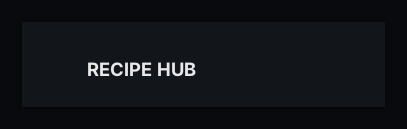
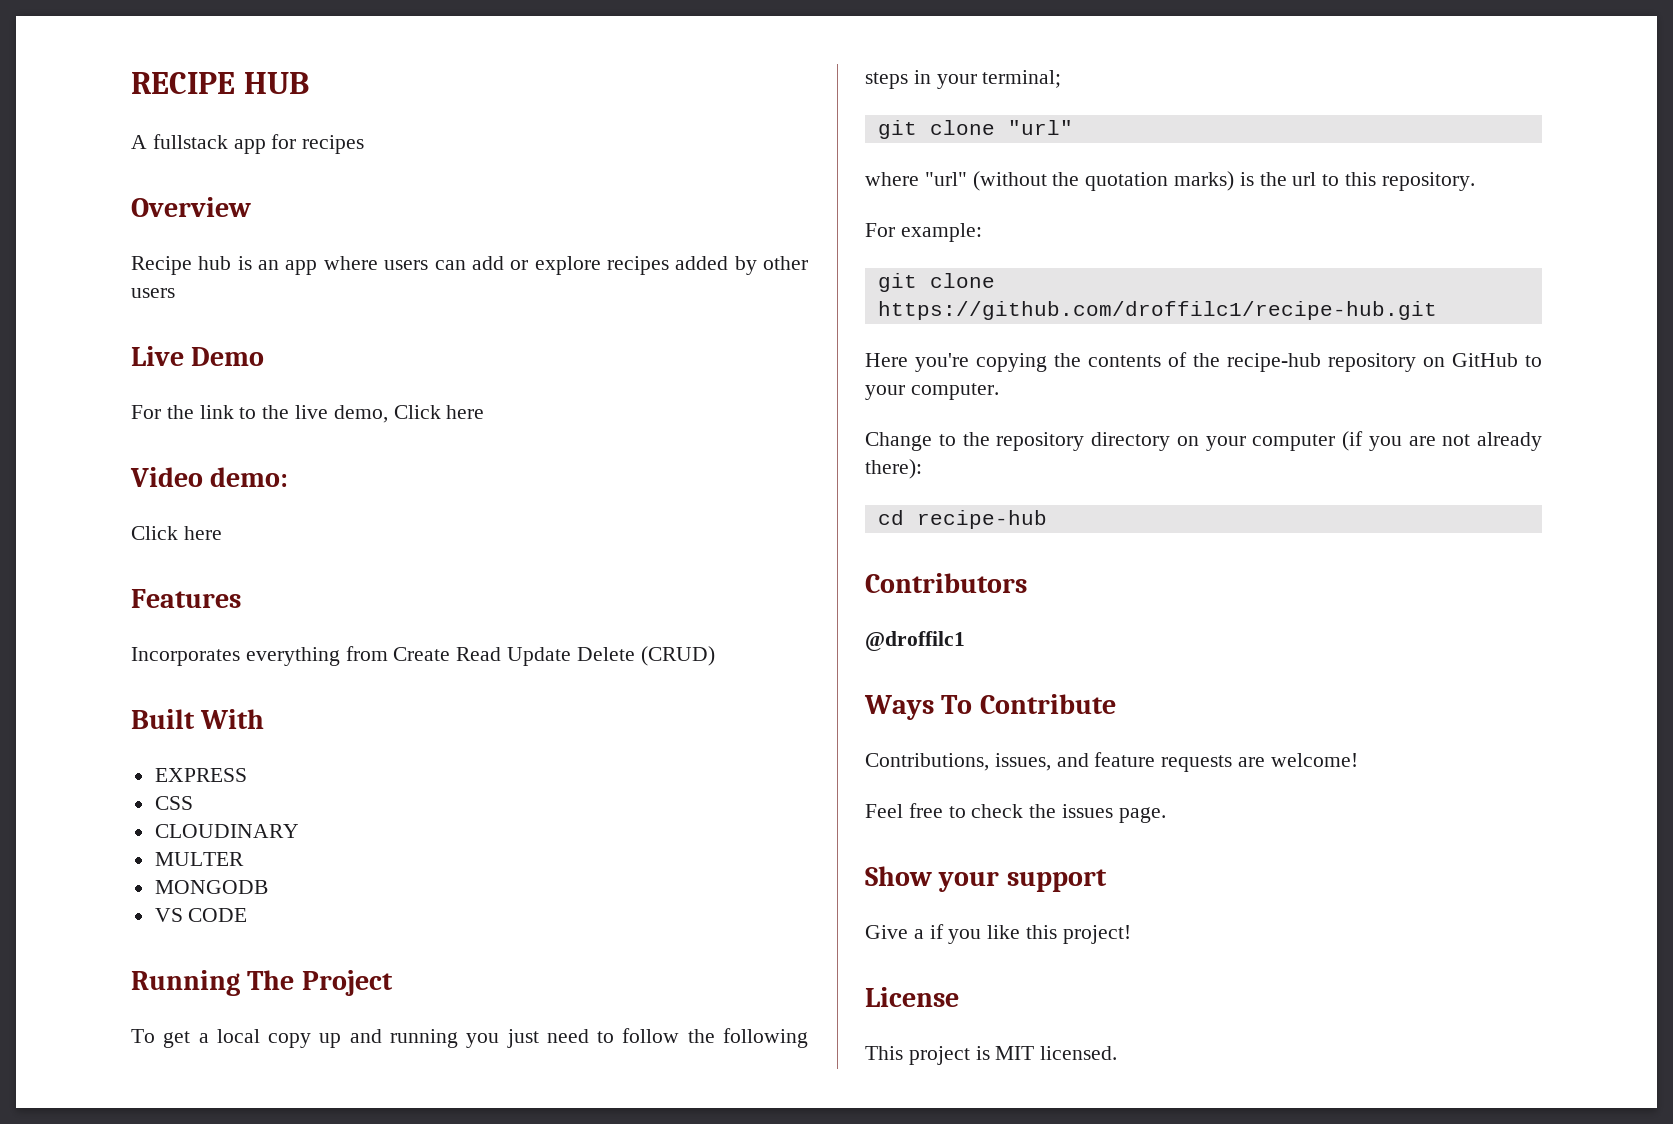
+ A fullstack app for recipes
+ Overview
+ Recipe hub is an app where users can add or explore recipes added by other users
+ Live Demo
+ For the link to the live demo, Click here
+ Video demo:
+ Click here
+ Features
+ Incorporates everything from Create Read Update Delete (CRUD)
+ Built With
+ EXPRESS
+ CSS
+ CLOUDINARY
+ MULTER
+ MONGODB
+ VS CODE
+ Running The Project
+ To get a local copy up and running you just need to follow the following steps in your terminal;
+ git clone "url"
+ where "url" (without the quotation marks) is the url to this repository.
+ For example:
+ git clone https://github.com/droffilc1/recipe-hub.git
+ Here you're copying the contents of the recipe-hub repository on GitHub to your computer.
+ Change to the repository directory on your computer (if you are not already there):
+ cd recipe-hub
+ Contributors
+ @droffilc1
+ Ways To Contribute
+ Contributions, issues, and feature requests are welcome!
+ Feel free to check the issues page.
+ Show your support
+ Give a if you like this project!
+ License
+ This project is MIT licensed.

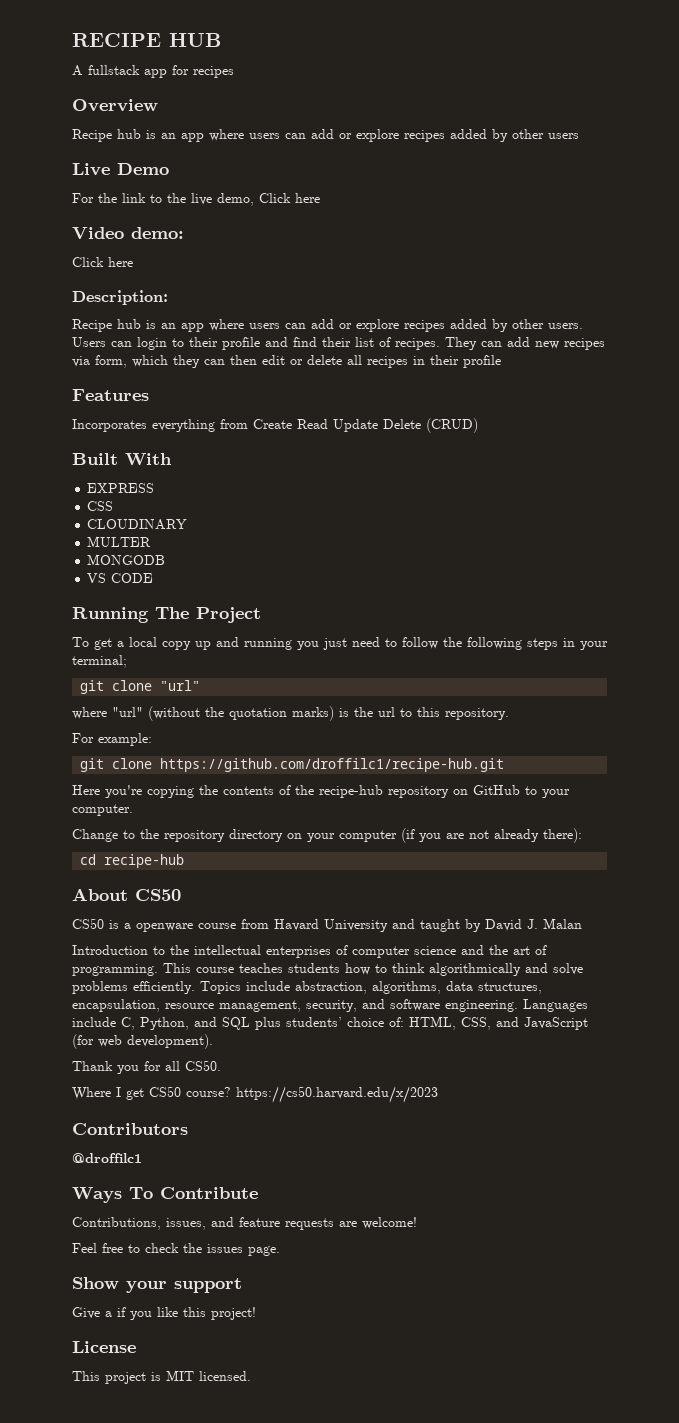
+ Description:
+ Recipe hub is an app where users can add or explore recipes added by other users. Users can login to their profile and find their list of recipes. They can add new recipes via form, which they can then edit or delete all recipes in their profile
+ About CS50
+ CS50 is a openware course from Havard University and taught by David J. Malan
+ Introduction to the intellectual enterprises of computer science and the art of programming. This course teaches students how to think algorithmically and solve problems efficiently. Topics include abstraction, algorithms, data structures, encapsulation, resource management, security, and software engineering. Languages include C, Python, and SQL plus students’ choice of: HTML, CSS, and JavaScript (for web development).
+ Thank you for all CS50.
+ Where I get CS50 course? https://cs50.harvard.edu/x/2023

